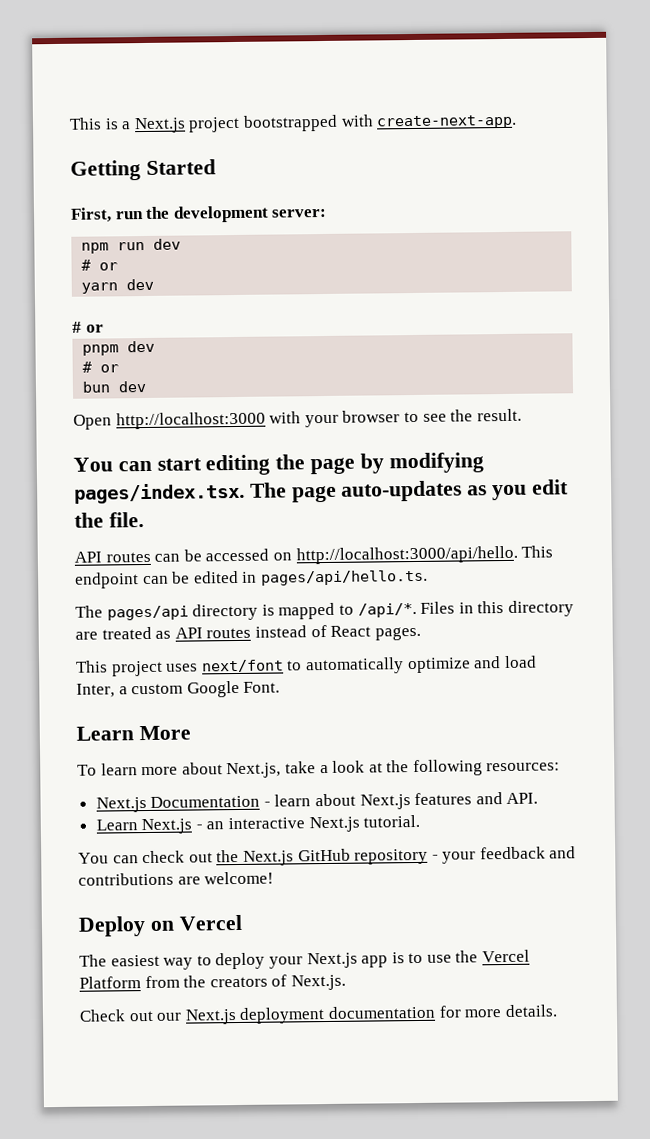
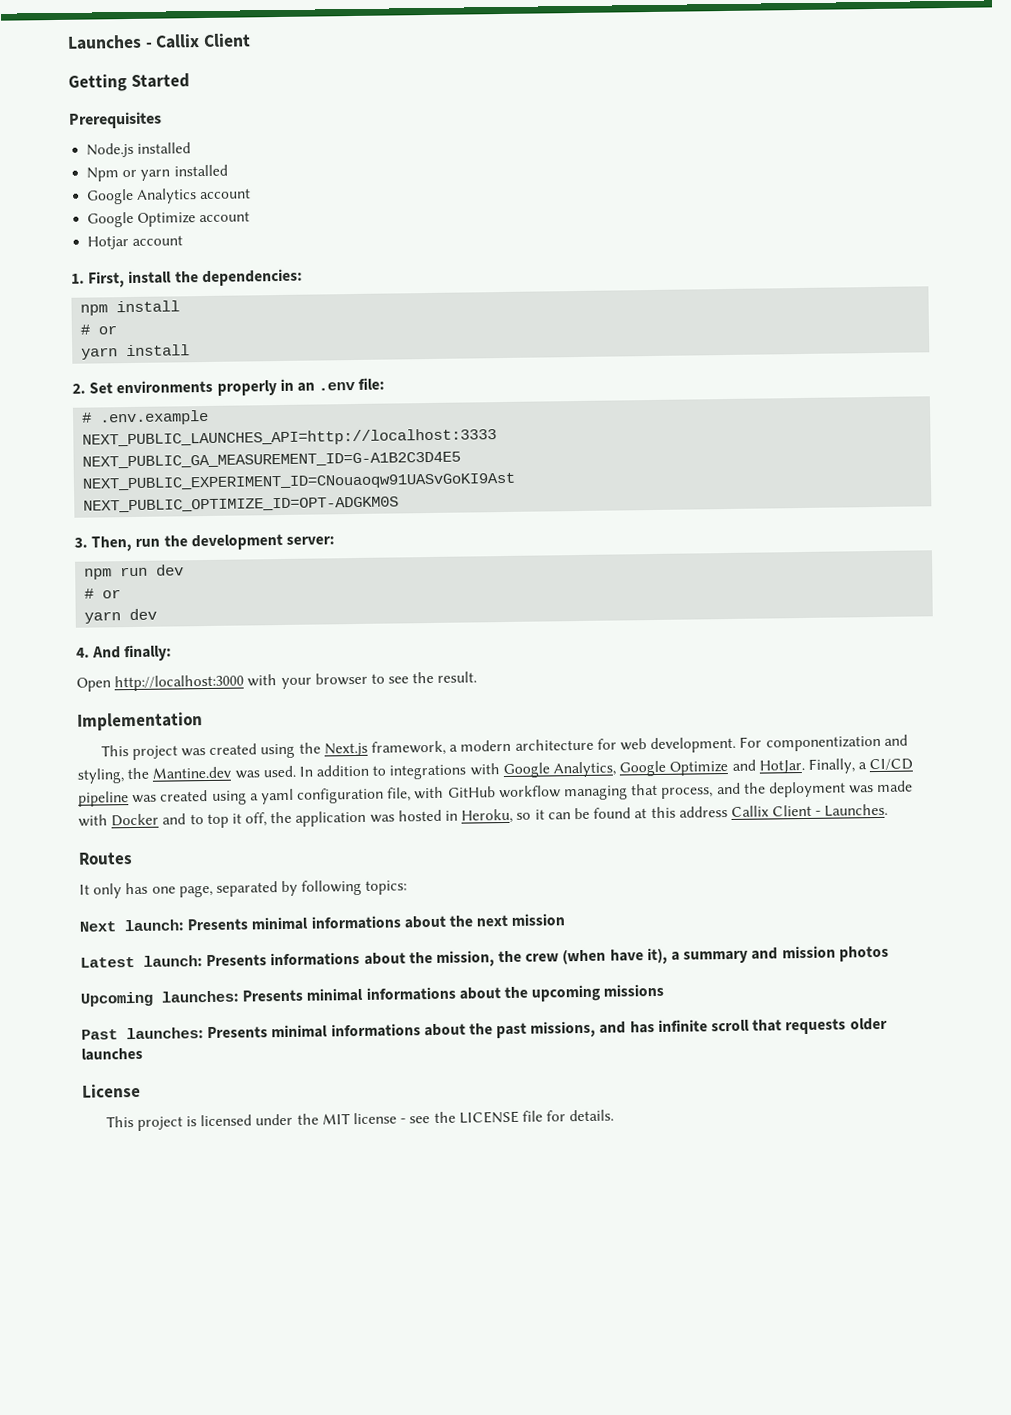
- This is a Next.js project bootstrapped with create-next-app.
+ Launches - Callix Client
  Getting Started
- First, run the development server:
+ Prerequisites
+ Node.js installed
+ Npm or yarn installed
+ Google Analytics account
+ Google Optimize account
+ Hotjar account
+ 1. First, install the dependencies:
+ npm install
+ # or
+ yarn install
+ 2. Set environments properly in an .env file:
+ # .env.example
+ NEXT_PUBLIC_LAUNCHES_API=http://localhost:3333
+ NEXT_PUBLIC_GA_MEASUREMENT_ID=G-A1B2C3D4E5
+ NEXT_PUBLIC_EXPERIMENT_ID=CNouaoqw91UASvGoKI9Ast
+ NEXT_PUBLIC_OPTIMIZE_ID=OPT-ADGKM0S
+ 3. Then, run the development server:
  yarn dev
- # or
- pnpm dev
- # or
- bun dev
+ 4. And finally:
- You can start editing the page by modifying pages/index.tsx. The page auto-updates as you edit the file.
- API routes can be accessed on http://localhost:3000/api/hello. This endpoint can be edited in pages/api/hello.ts.
- The pages/api directory is mapped to /api/*. Files in this directory are treated as API routes instead of React pages.
- This project uses next/font to automatically optimize and load Inter, a custom Google Font.
- Learn More
- To learn more about Next.js, take a look at the following resources:
- Next.js Documentation - learn about Next.js features and API.
- Learn Next.js - an interactive Next.js tutorial.
- You can check out the Next.js GitHub repository - your feedback and contributions are welcome!
- Deploy on Vercel
- The easiest way to deploy your Next.js app is to use the Vercel Platform from the creators of Next.js.
- Check out our Next.js deployment documentation for more details.
+ Implementation
+ This project was created using the Next.js framework, a modern architecture for web development. For componentization and styling, the Mantine.dev was used. In addition to integrations with Google Analytics, Google Optimize and HotJar. Finally, a CI/CD pipeline was created using a yaml configuration file, with GitHub workflow managing that process, and the deployment was made with Docker and to top it off, the application was hosted in Heroku, so it can be found at this address Callix Client - Launches.
+ Routes
+ It only has one page, separated by following topics:
+ Next launch: Presents minimal informations about the next mission
+ Latest launch: Presents informations about the mission, the crew (when have it), a summary and mission photos
+ Upcoming launches: Presents minimal informations about the upcoming missions
+ Past launches: Presents minimal informations about the past missions, and has infinite scroll that requests older launches
+ License
+ This project is licensed under the MIT license - see the LICENSE file for details.

